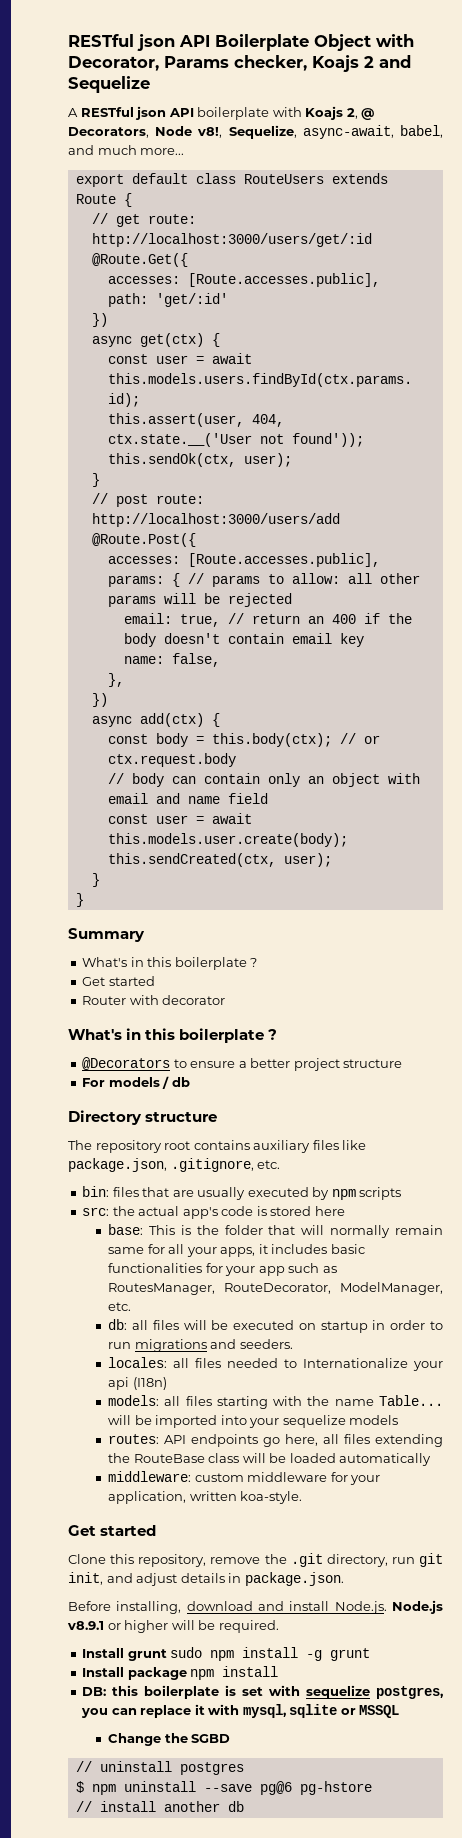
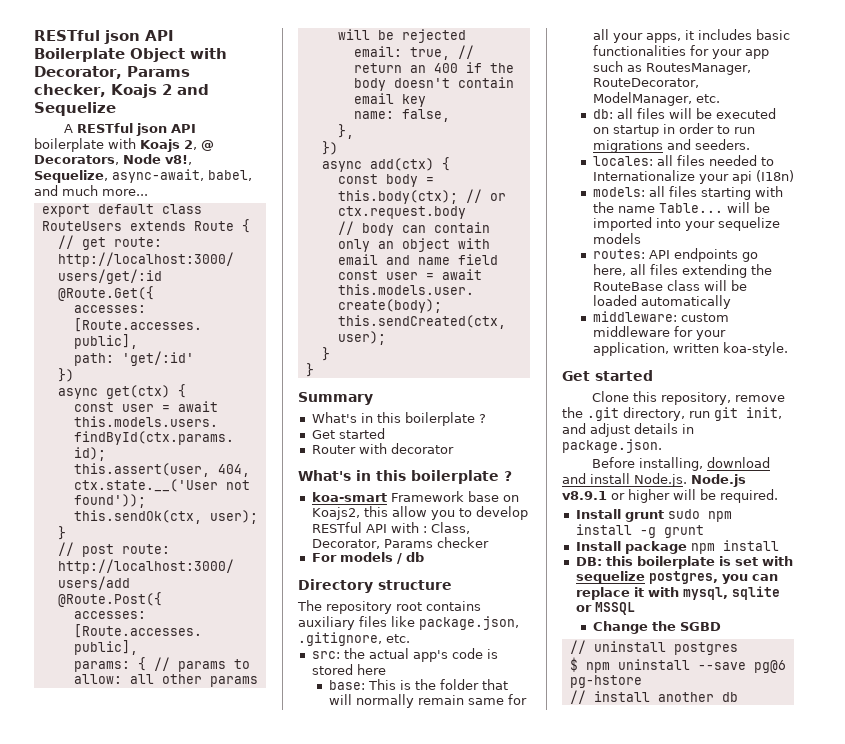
- @Decorators to ensure a better project structure
+ koa-smart Framework base on Koajs2, this allow you to develop RESTful API with : Class, Decorator, Params checker
- bin: files that are usually executed by npm scripts

